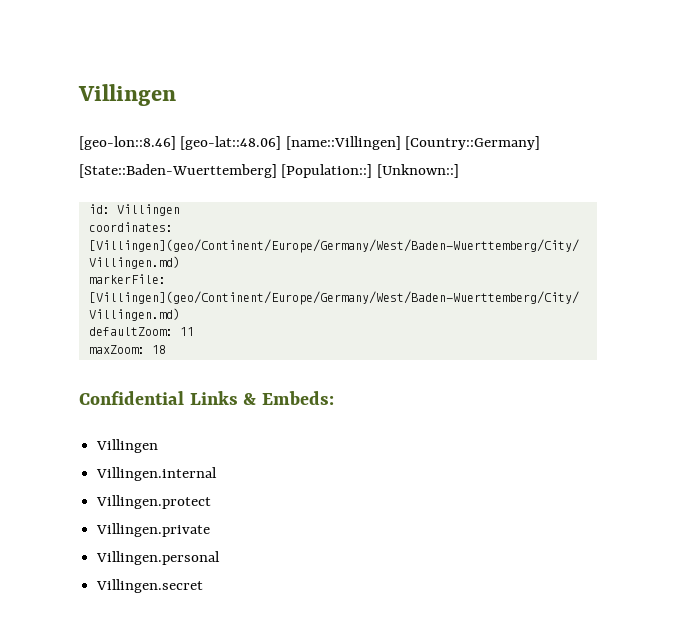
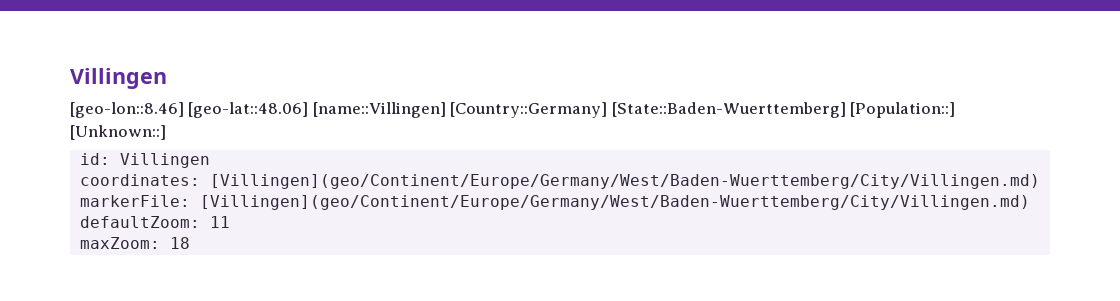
- Confidential Links & Embeds:
- Villingen
- Villingen.internal
- Villingen.protect
- Villingen.private
- Villingen.personal
- Villingen.secret

